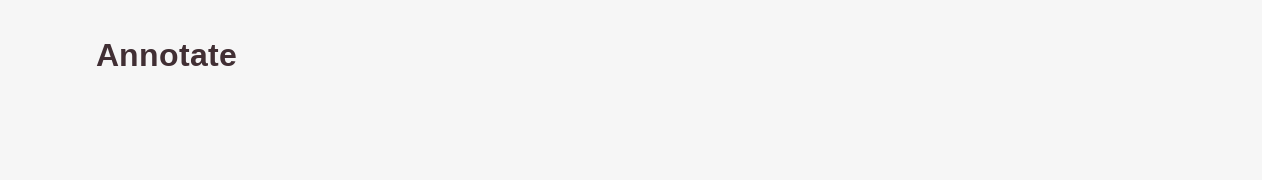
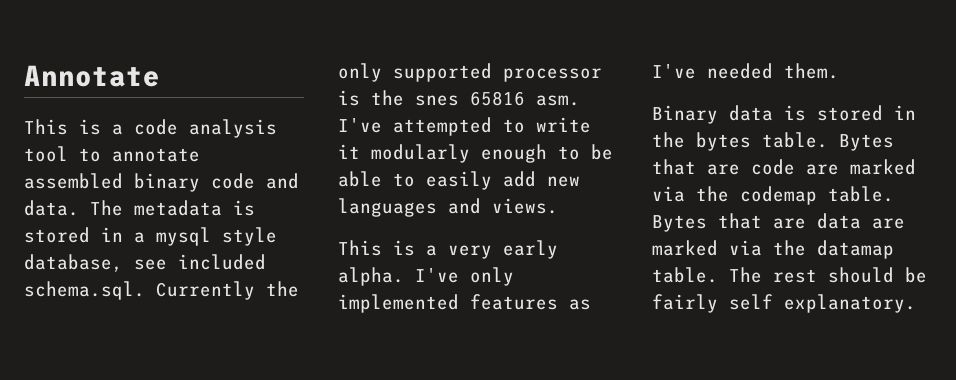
+ This is a code analysis tool to annotate assembled binary code and data. The metadata is stored in a mysql style database, see included schema.sql. Currently the only supported processor is the snes 65816 asm. I've attempted to write it modularly enough to be able to easily add new languages and views.
+ This is a very early alpha. I've only implemented features as I've needed them.
+ Binary data is stored in the bytes table. Bytes that are code are marked via the codemap table. Bytes that are data are marked via the datamap table. The rest should be fairly self explanatory.

